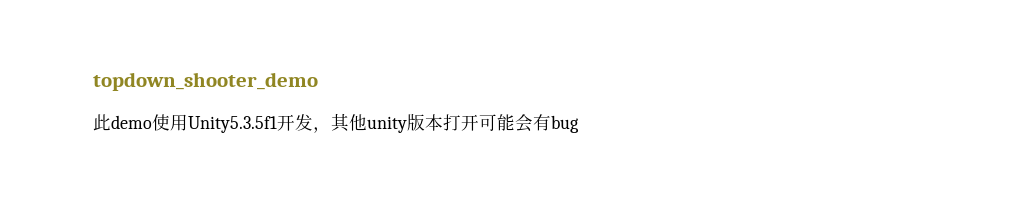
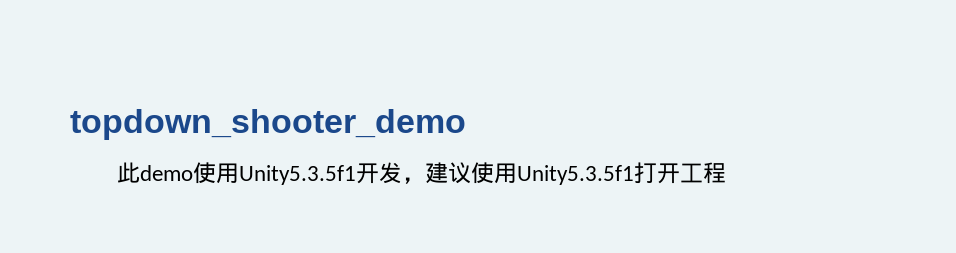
- 此demo使用Unity5.3.5f1开发，其他unity版本打开可能会有bug
+ 此demo使用Unity5.3.5f1开发，建议使用Unity5.3.5f1打开工程

